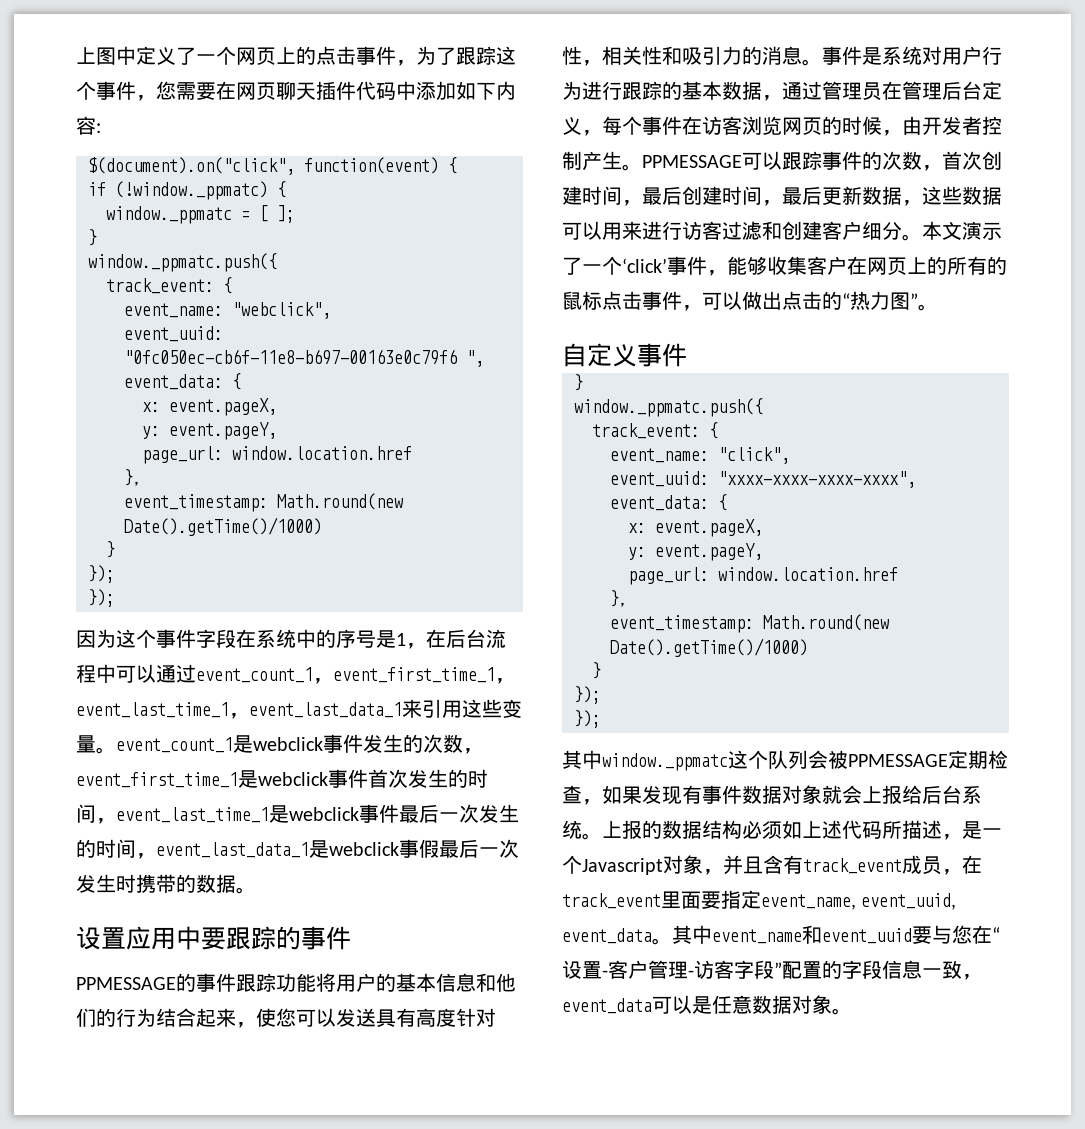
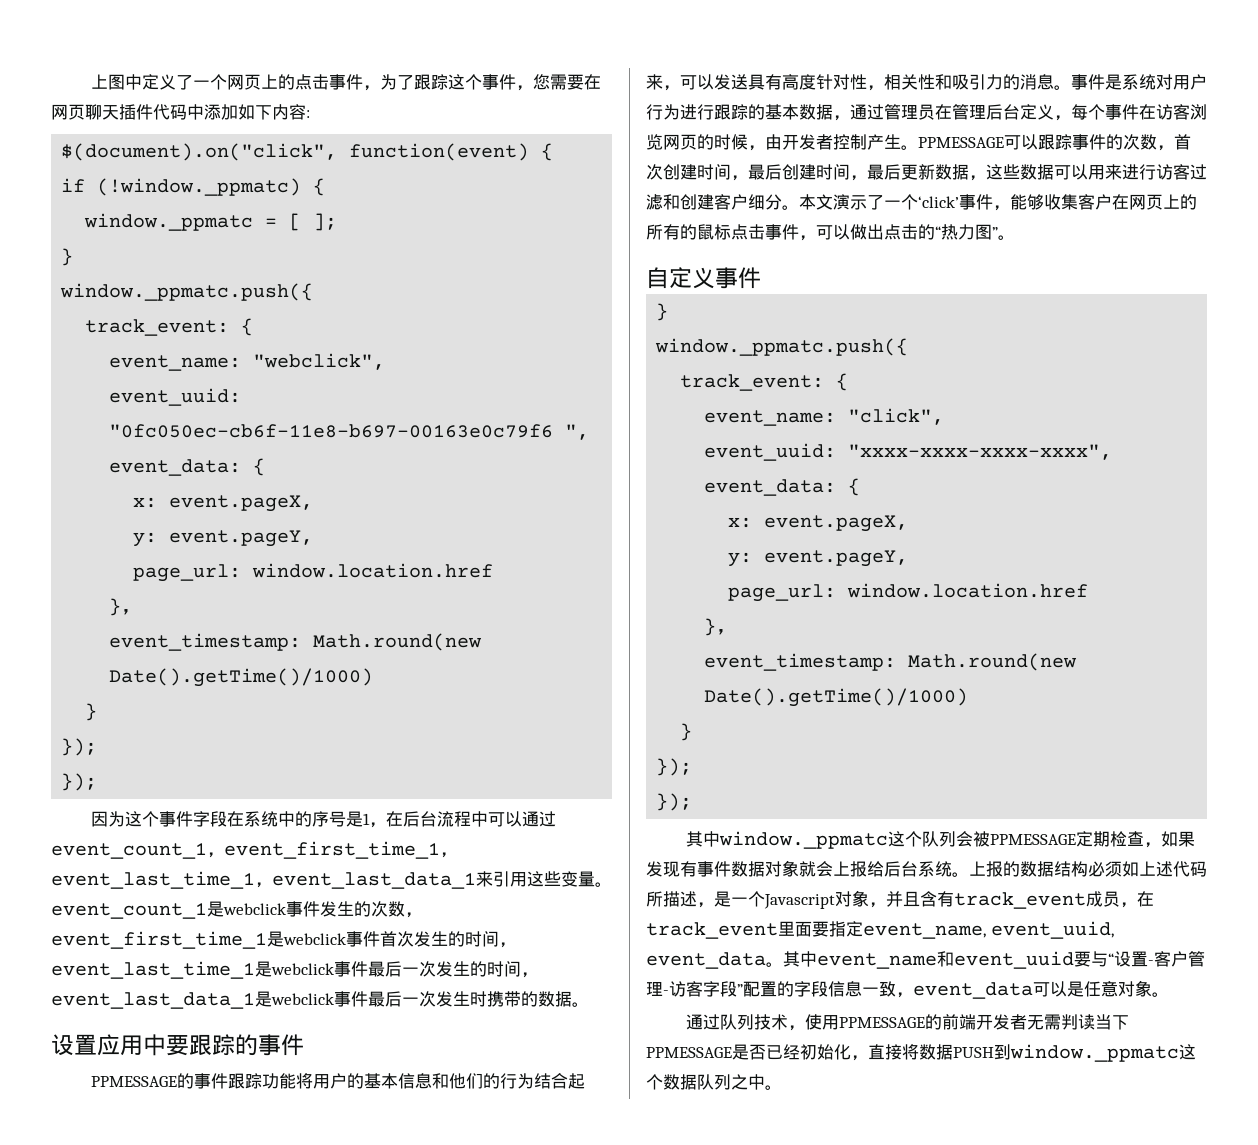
- 因为这个事件字段在系统中的序号是1，在后台流程中可以通过event_count_1，event_first_time_1，event_last_time_1，event_last_data_1来引用这些变量。event_count_1是webclick事件发生的次数，event_first_time_1是webclick事件首次发生的时间，event_last_time_1是webclick事件最后一次发生的时间，event_last_data_1是webclick事假最后一次发生时携带的数据。
+ 因为这个事件字段在系统中的序号是1，在后台流程中可以通过event_count_1，event_first_time_1，event_last_time_1，event_last_data_1来引用这些变量。event_count_1是webclick事件发生的次数，event_first_time_1是webclick事件首次发生的时间，event_last_time_1是webclick事件最后一次发生的时间，event_last_data_1是webclick事件最后一次发生时携带的数据。
- PPMESSAGE的事件跟踪功能将用户的基本信息和他们的行为结合起来，使您可以发送具有高度针对性，相关性和吸引力的消息。
+ PPMESSAGE的事件跟踪功能将用户的基本信息和他们的行为结合起来，可以发送具有高度针对性，相关性和吸引力的消息。
- 其中event_name和event_uuid要与您在“设置-客户管理-访客字段”配置的字段信息一致，event_data可以是任意数据对象。
+ 其中event_name和event_uuid要与“设置-客户管理-访客字段”配置的字段信息一致，event_data可以是任意对象。
+ 通过队列技术，使用PPMESSAGE的前端开发者无需判读当下PPMESSAGE是否已经初始化，直接将数据PUSH到window._ppmatc这个数据队列之中。

